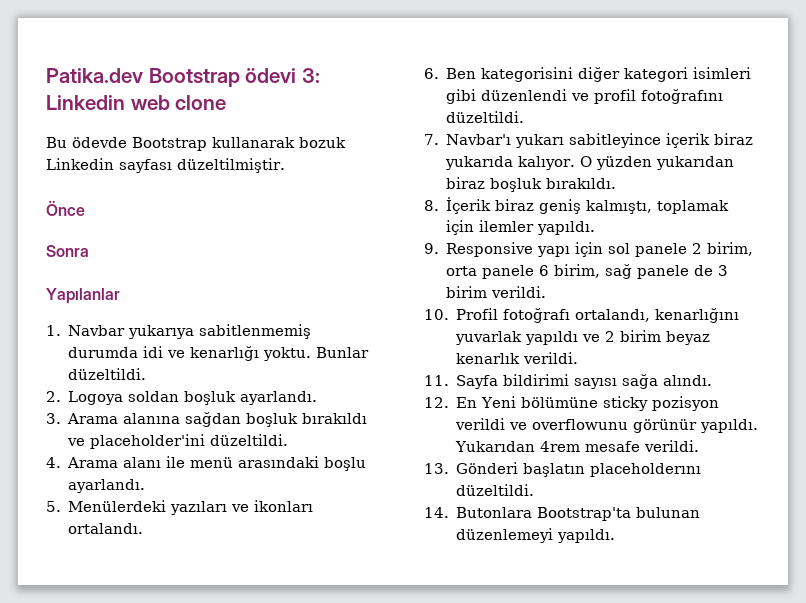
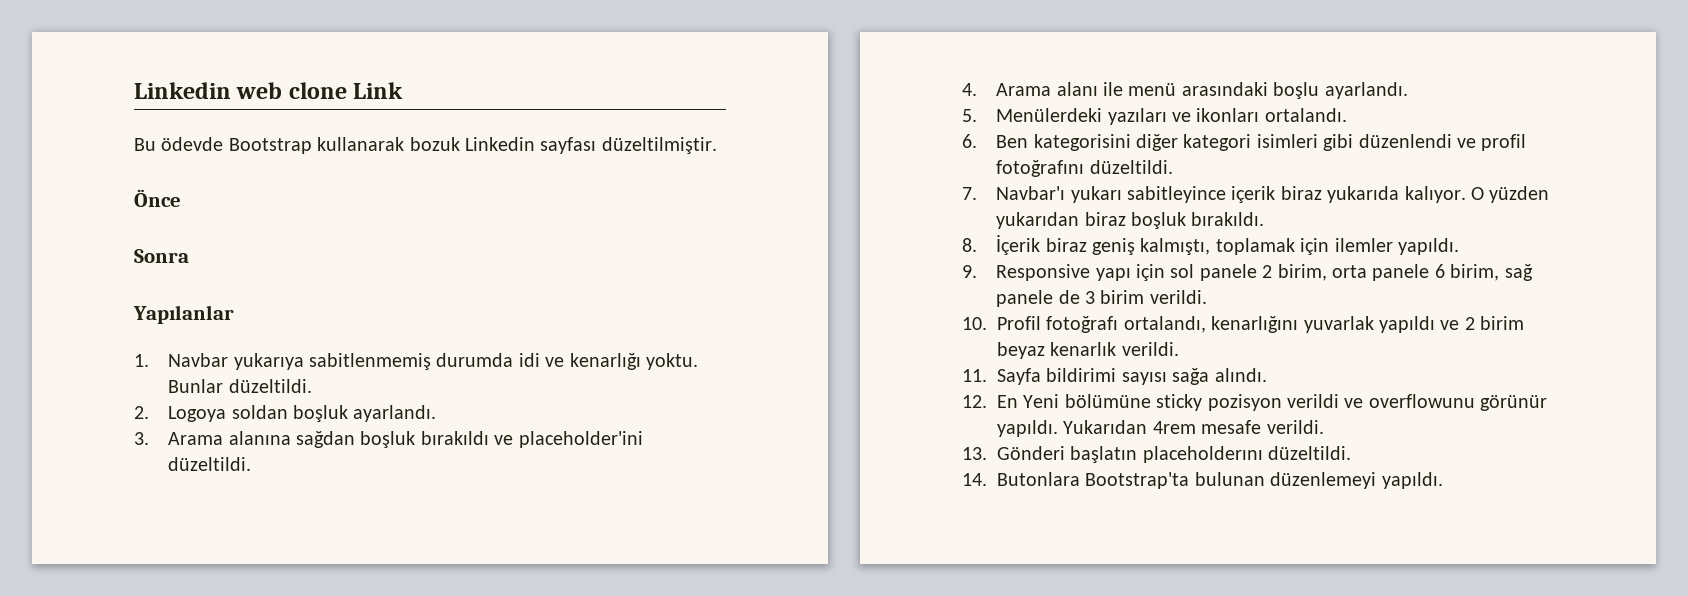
- Patika.dev Bootstrap ödevi 3: Linkedin web clone
+ Linkedin web clone Link

